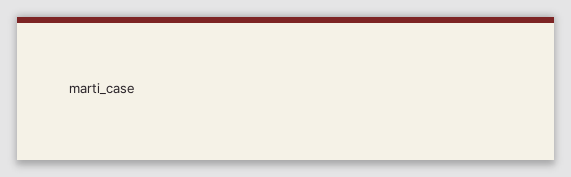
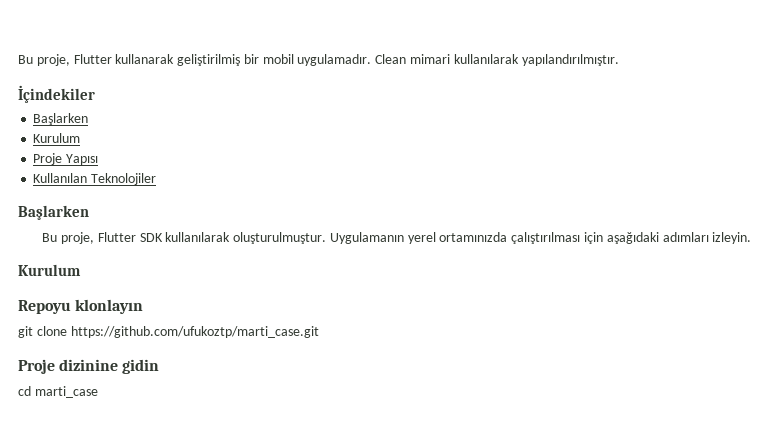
- marti_case
+ Bu proje, Flutter kullanarak geliştirilmiş bir mobil uygulamadır. Clean mimari kullanılarak yapılandırılmıştır.
+ İçindekiler
+ Başlarken
+ Kurulum
+ Proje Yapısı
+ Kullanılan Teknolojiler
+ Başlarken
+ Bu proje, Flutter SDK kullanılarak oluşturulmuştur. Uygulamanın yerel ortamınızda çalıştırılması için aşağıdaki adımları izleyin.
+ Kurulum
+ Repoyu klonlayın
+ git clone https://github.com/ufukoztp/marti_case.git
+ Proje dizinine gidin
+ cd marti_case

